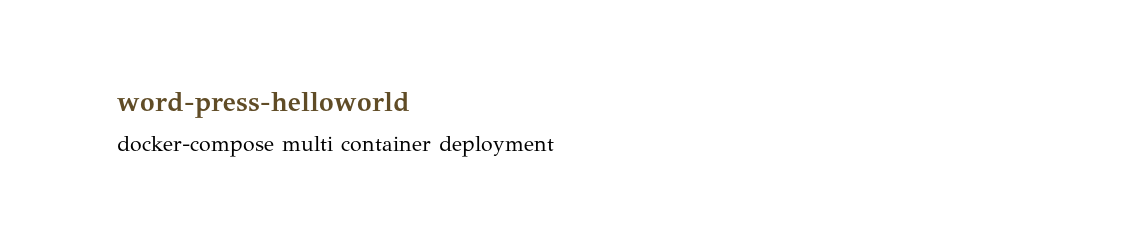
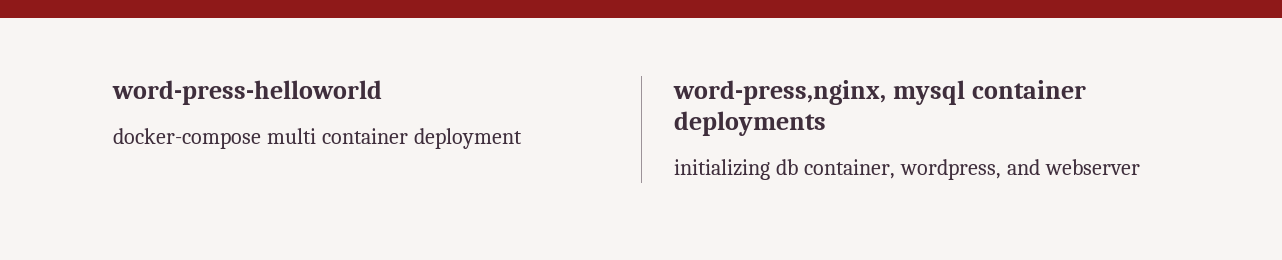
+ word-press,nginx, mysql container deployments
+ initializing db container, wordpress, and webserver

